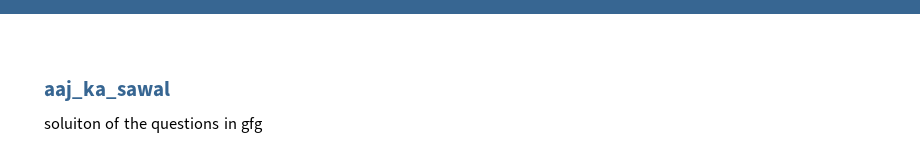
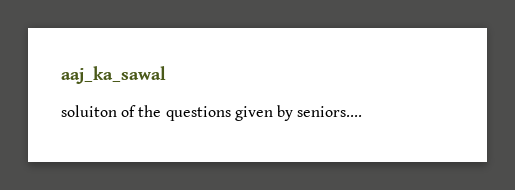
- soluiton of the questions in gfg
+ soluiton of the questions given by seniors....

